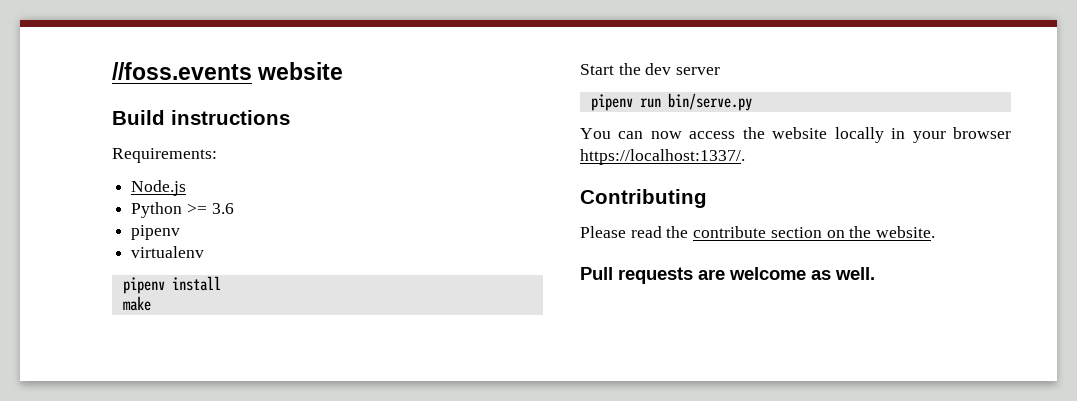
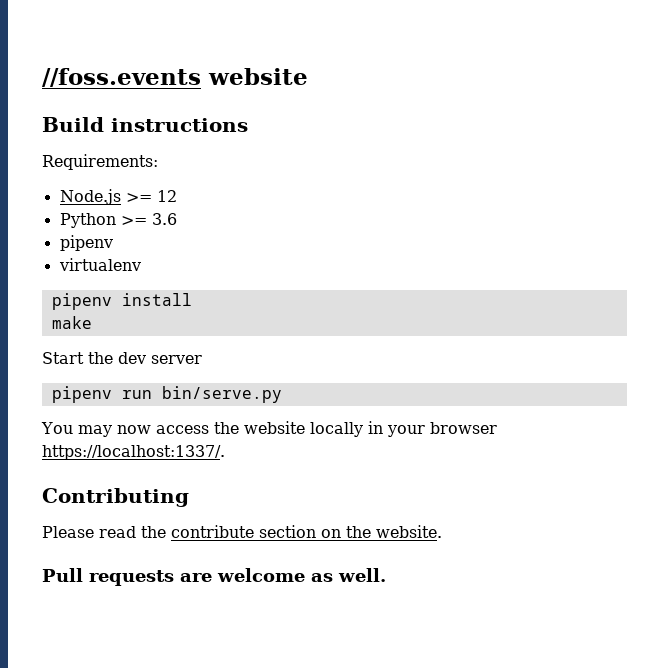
- Node.js
+ Node.js >= 12
- You can now access the website locally in your browser https://localhost:1337/.
+ You may now access the website locally in your browser https://localhost:1337/.

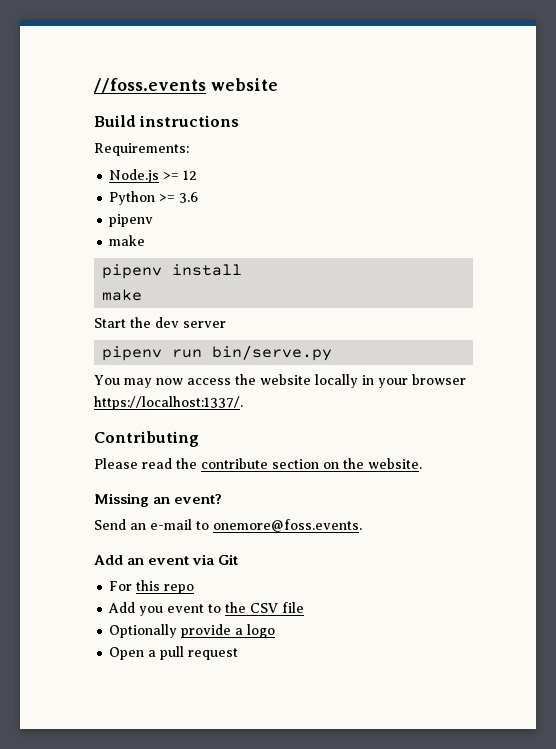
  Python >= 3.6
  pipenv
- virtualenv
+ make
- Pull requests are welcome as well.
+ Missing an event?
+ Send an e-mail to onemore@foss.events.
+ Add an event via Git
+ For this repo
+ Add you event to the CSV file
+ Optionally provide a logo
+ Open a pull request

